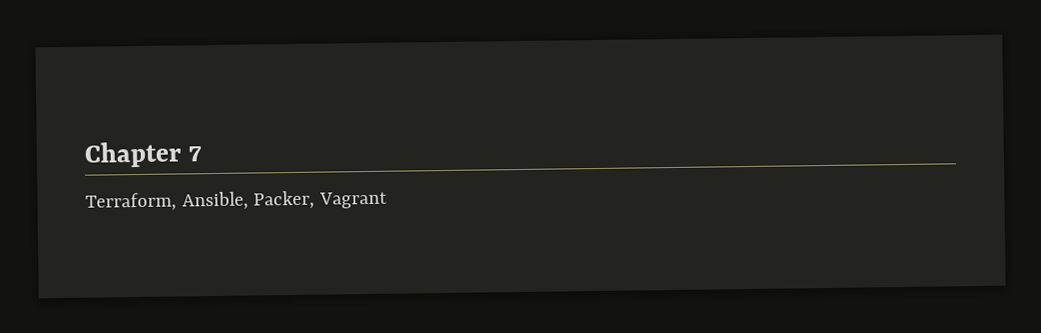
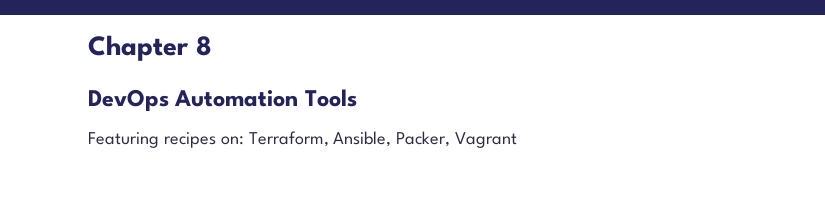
- Chapter 7
- Terraform, Ansible, Packer, Vagrant
+ Chapter 8
+ DevOps Automation Tools
+ Featuring recipes on: Terraform, Ansible, Packer, Vagrant

